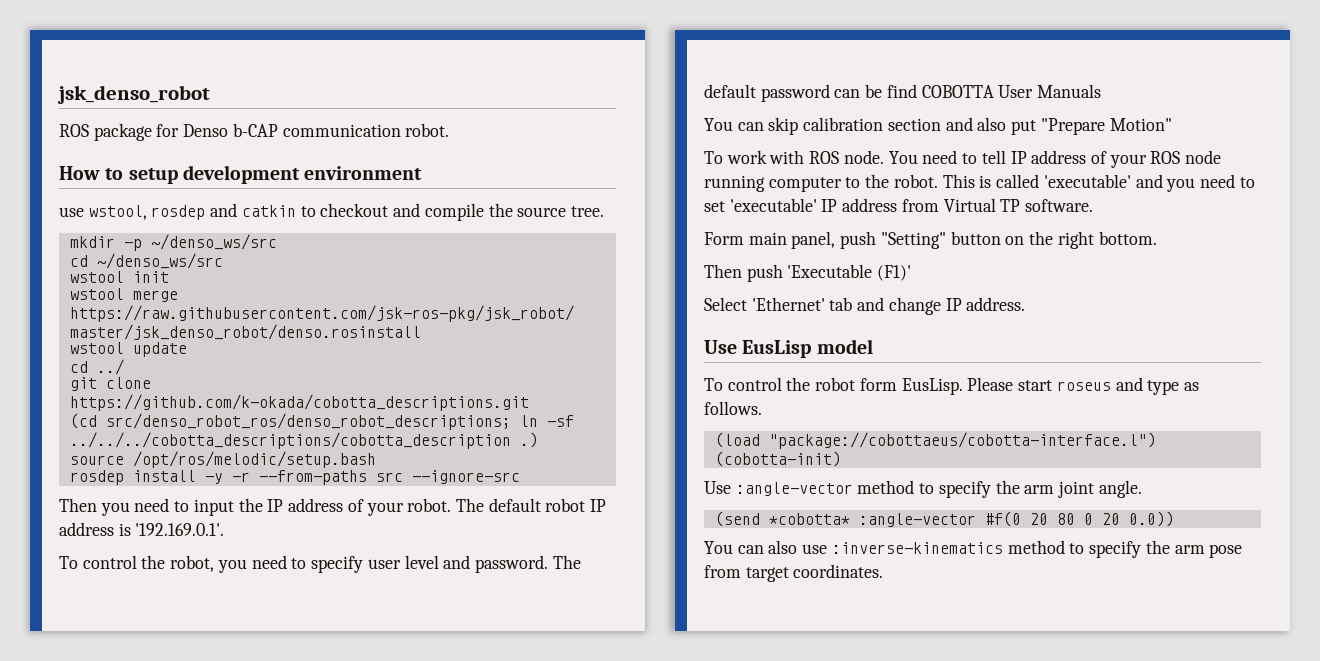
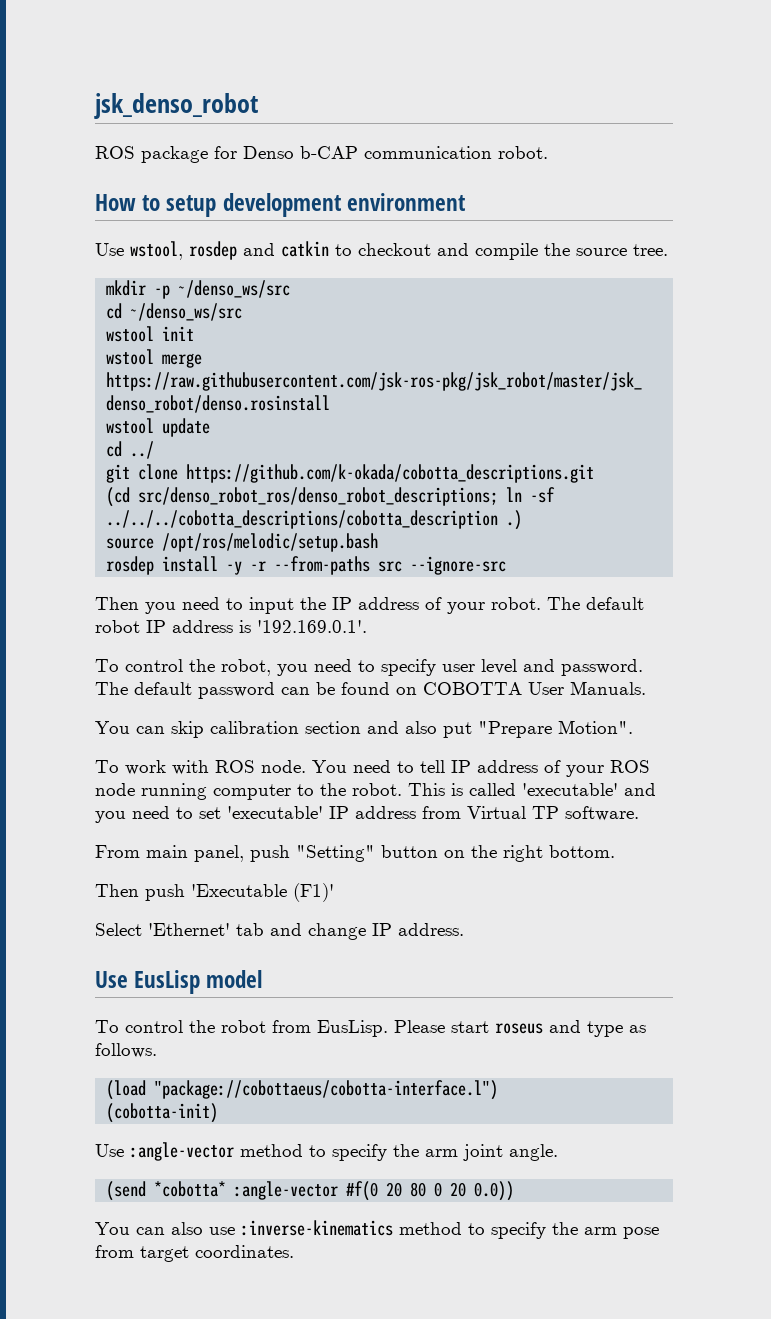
- use wstool, rosdep and catkin to checkout and compile the source tree.
+ Use wstool, rosdep and catkin to checkout and compile the source tree.
- The default password can be find COBOTTA User Manuals
+ The default password can be found on COBOTTA User Manuals.
- You can skip calibration section and also put "Prepare Motion"
+ You can skip calibration section and also put "Prepare Motion".
- Form main panel, push "Setting" button on the right bottom.
+ From main panel, push "Setting" button on the right bottom.
- To control the robot form EusLisp.
+ To control the robot from EusLisp.

